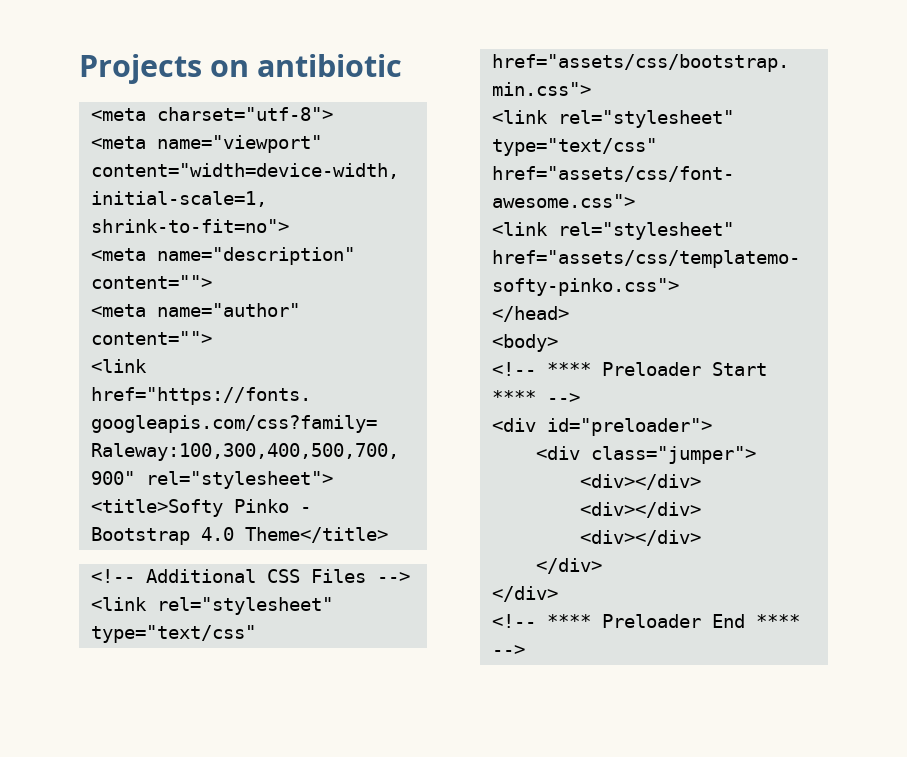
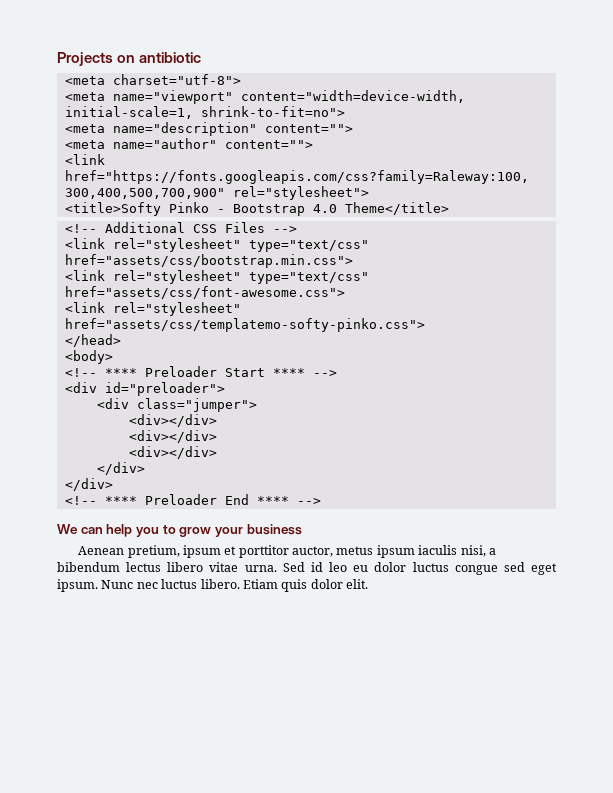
+ We can help you to grow your business
+ Aenean pretium, ipsum et porttitor auctor, metus ipsum iaculis nisi, a bibendum lectus libero vitae urna. Sed id leo eu dolor luctus congue sed eget ipsum. Nunc nec luctus libero. Etiam quis dolor elit.

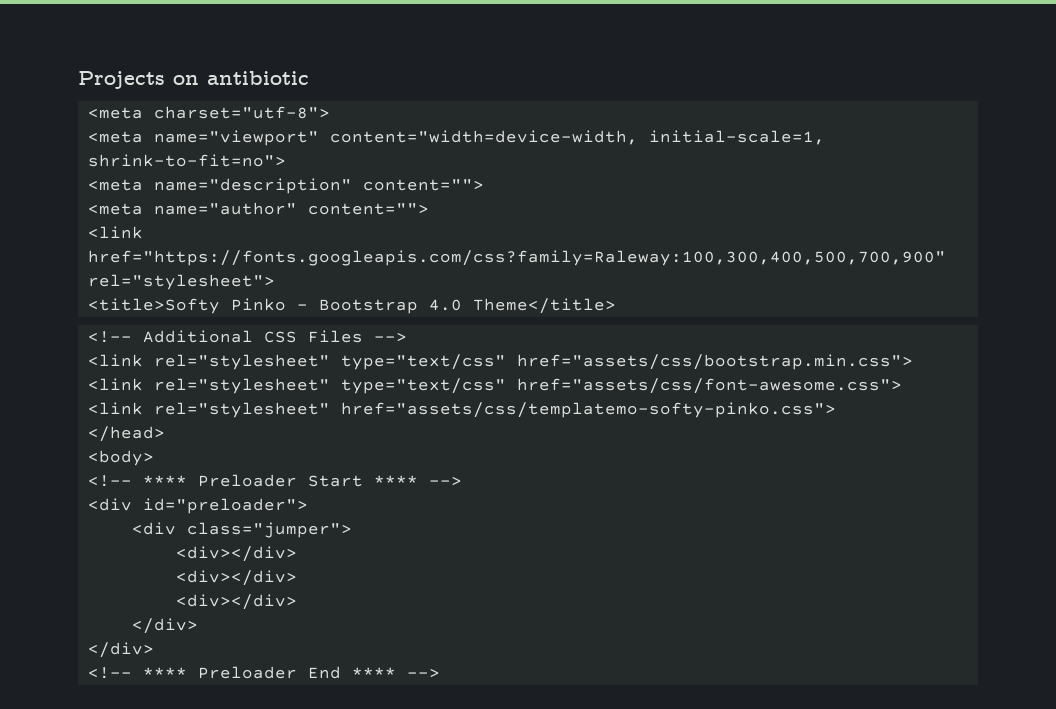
- We can help you to grow your business
- Aenean pretium, ipsum et porttitor auctor, metus ipsum iaculis nisi, a bibendum lectus libero vitae urna. Sed id leo eu dolor luctus congue sed eget ipsum. Nunc nec luctus libero. Etiam quis dolor elit.

